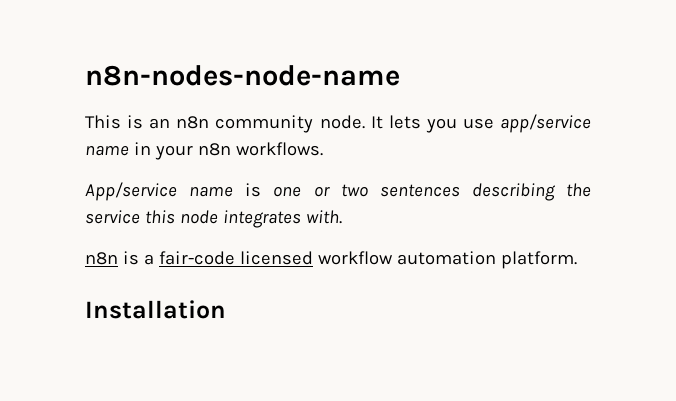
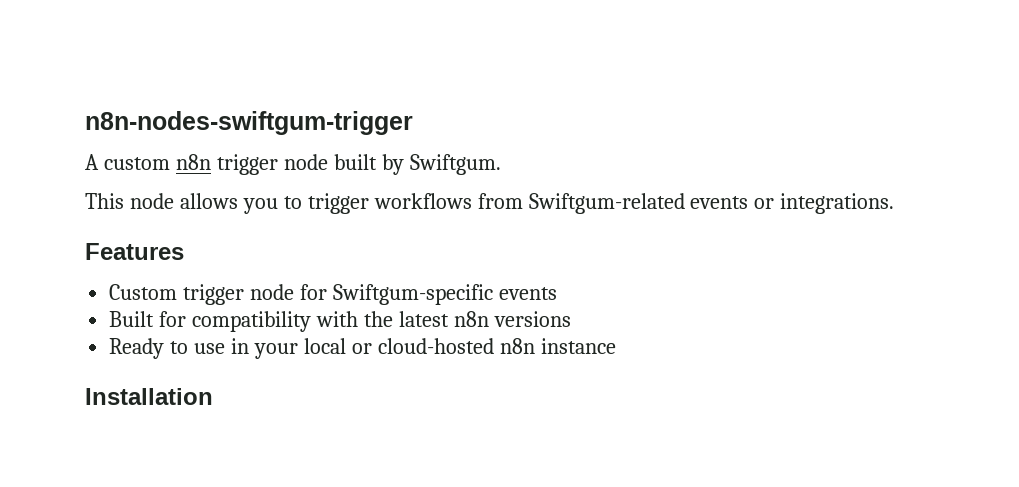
- n8n-nodes-node-name
- This is an n8n community node. It lets you use app/service name in your n8n workflows.
- App/service name is one or two sentences describing the service this node integrates with.
- n8n is a fair-code licensed workflow automation platform.
+ n8n-nodes-swiftgum-trigger
+ A custom n8n trigger node built by Swiftgum.
+ This node allows you to trigger workflows from Swiftgum-related events or integrations.
+ Features
+ Custom trigger node for Swiftgum-specific events
+ Built for compatibility with the latest n8n versions
+ Ready to use in your local or cloud-hosted n8n instance

